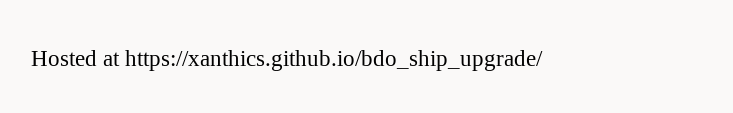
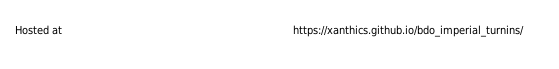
- Hosted at https://xanthics.github.io/bdo_ship_upgrade/
+ Hosted at https://xanthics.github.io/bdo_imperial_turnins/

